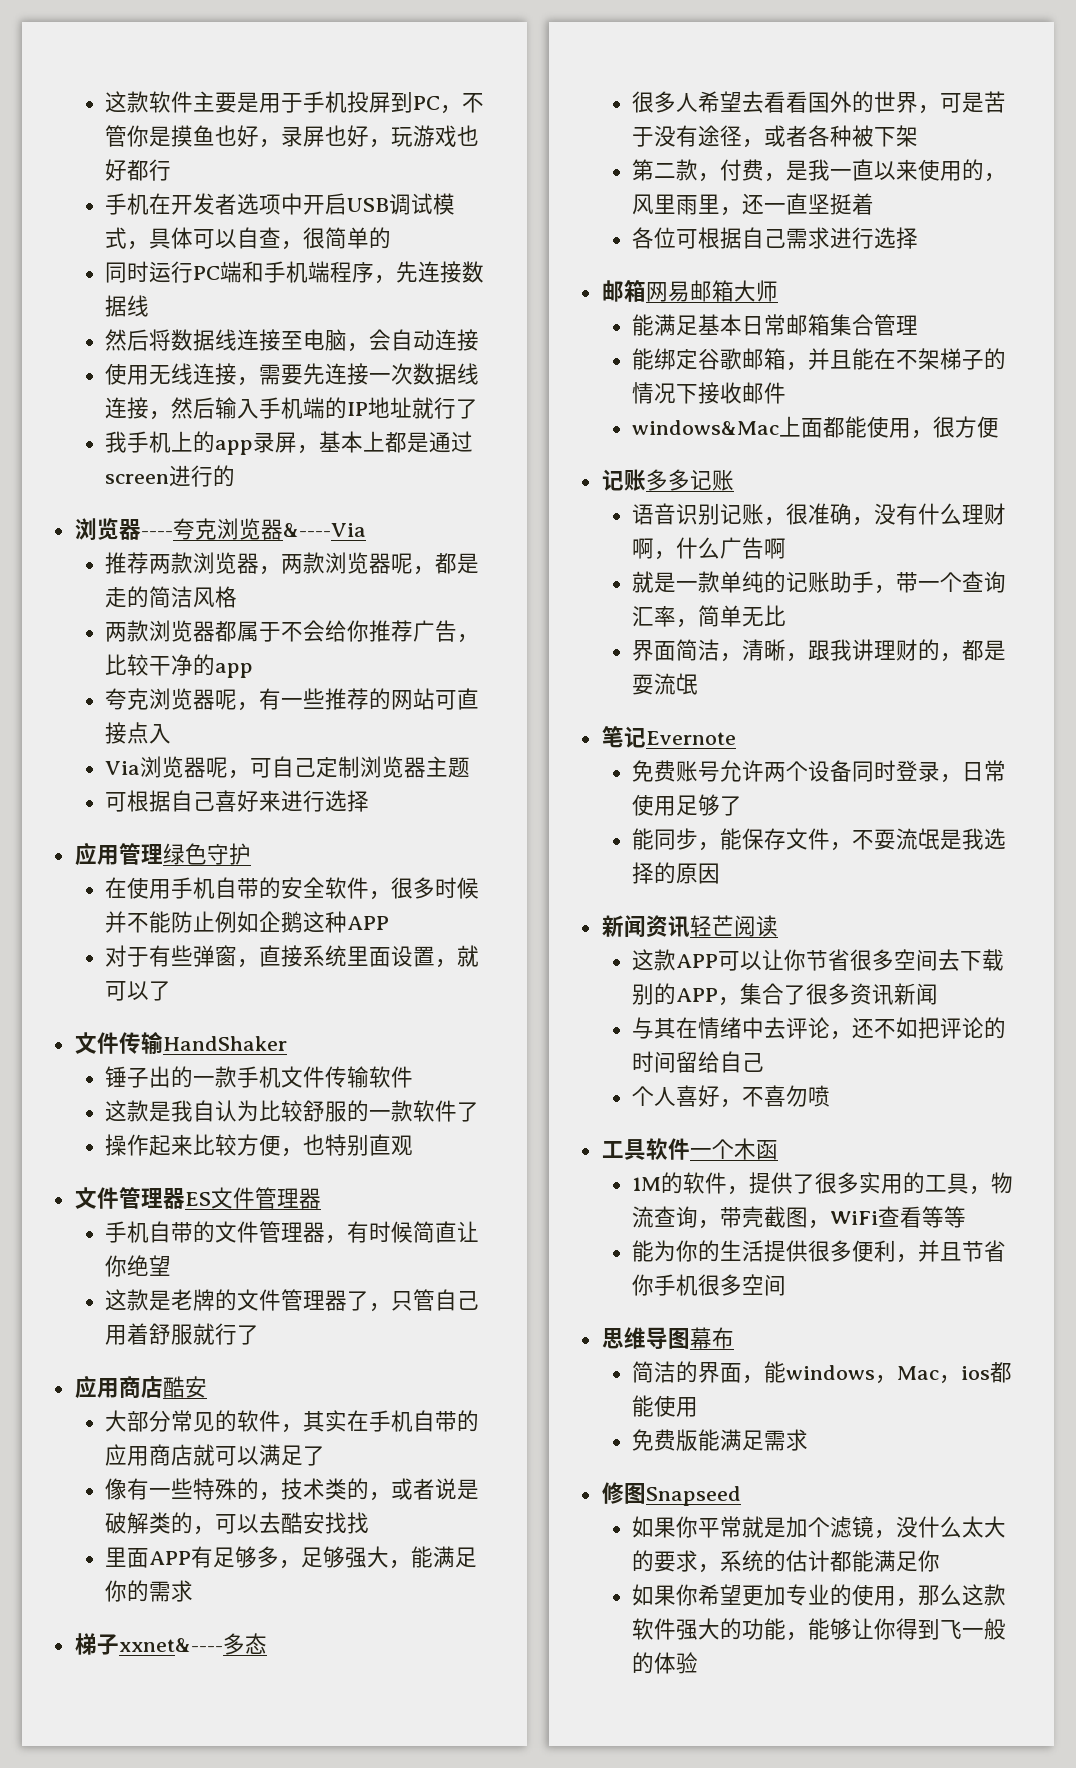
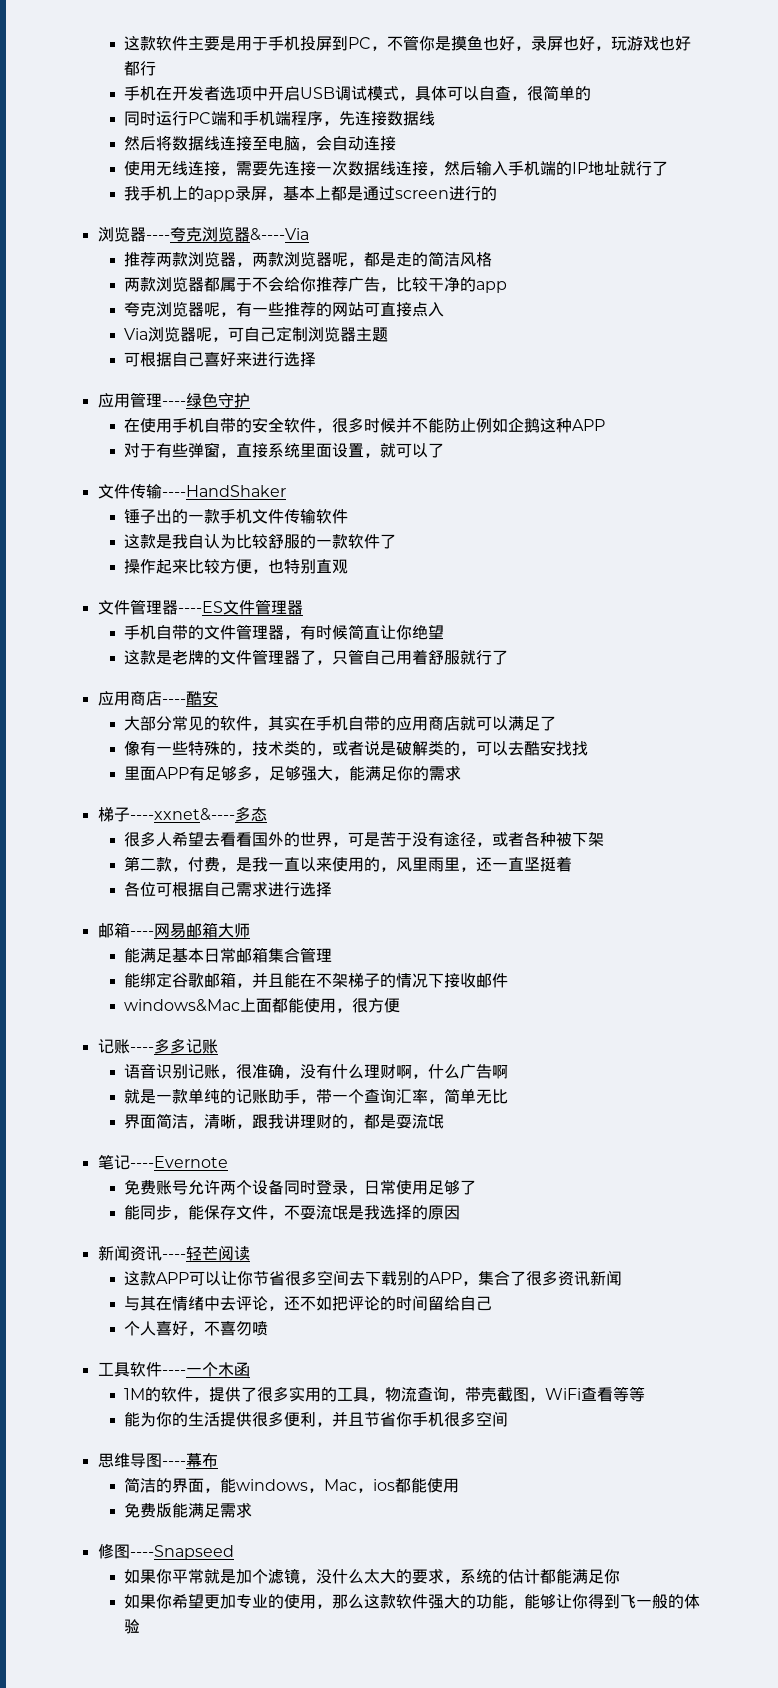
- 应用管理绿色守护
+ 应用管理----绿色守护
- 文件传输HandShaker
+ 文件传输----HandShaker
- 文件管理器ES文件管理器
+ 文件管理器----ES文件管理器
- 应用商店酷安
+ 应用商店----酷安
- 梯子xxnet&----多态
+ 梯子----xxnet&----多态
- 邮箱网易邮箱大师
+ 邮箱----网易邮箱大师
- 记账多多记账
+ 记账----多多记账
- 笔记Evernote
+ 笔记----Evernote
- 新闻资讯轻芒阅读
+ 新闻资讯----轻芒阅读
- 工具软件一个木函
+ 工具软件----一个木函
- 思维导图幕布
+ 思维导图----幕布
- 修图Snapseed
+ 修图----Snapseed

